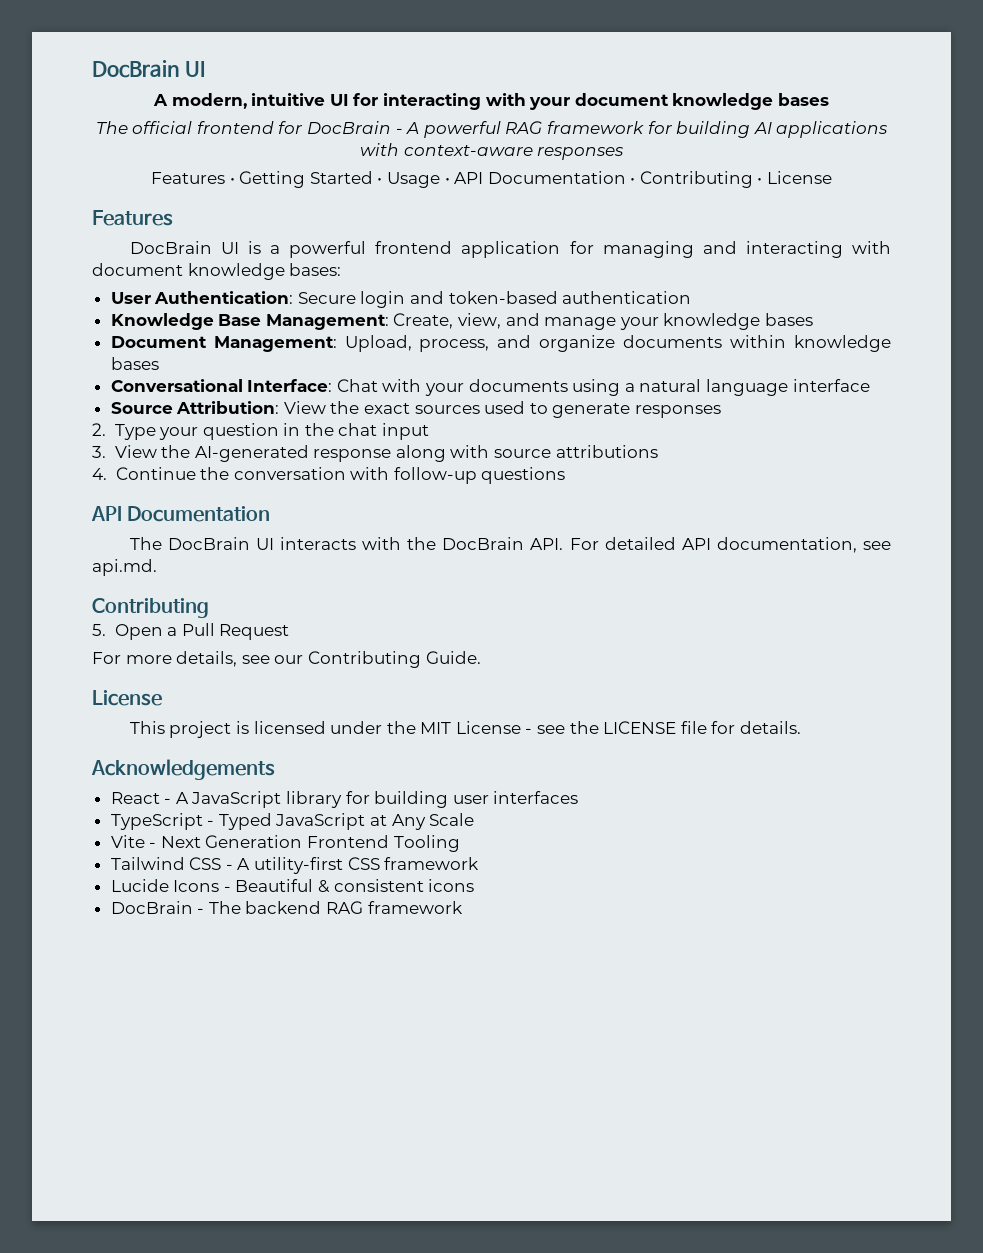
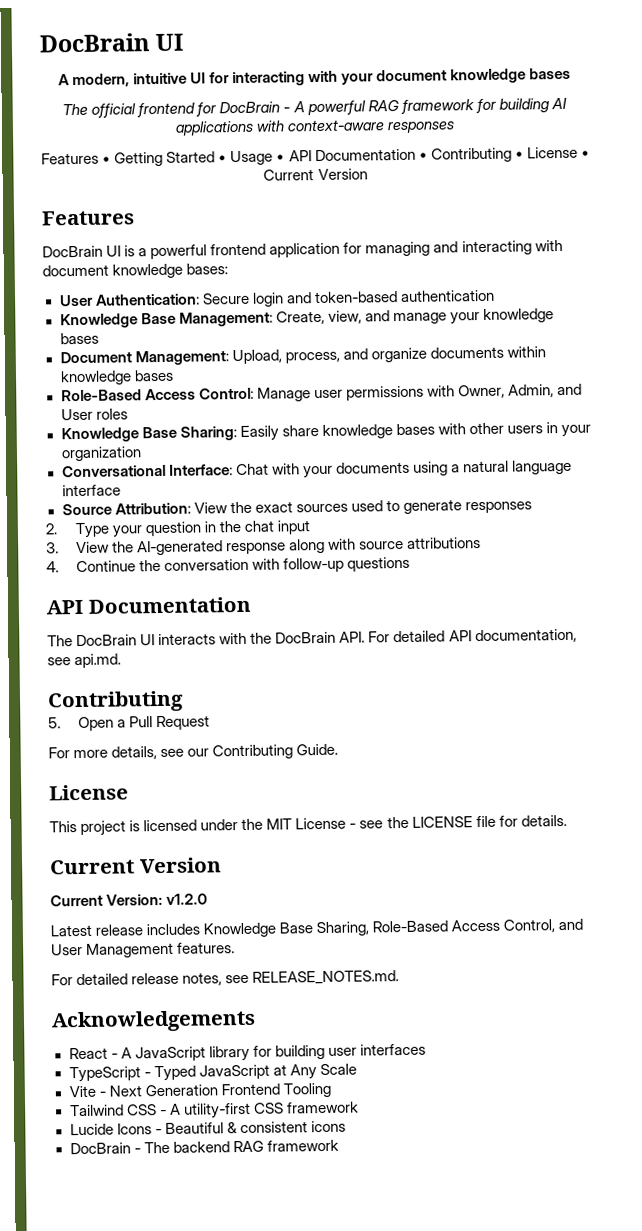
- Features • Getting Started • Usage • API Documentation • Contributing • License
+ Features • Getting Started • Usage • API Documentation • Contributing • License • Current Version
+ Role-Based Access Control: Manage user permissions with Owner, Admin, and User roles
+ Knowledge Base Sharing: Easily share knowledge bases with other users in your organization
  This project is licensed under the MIT License - see the LICENSE file for details.
+ Current Version
+ Current Version: v1.2.0
+ Latest release includes Knowledge Base Sharing, Role-Based Access Control, and User Management features.
+ For detailed release notes, see RELEASE_NOTES.md.

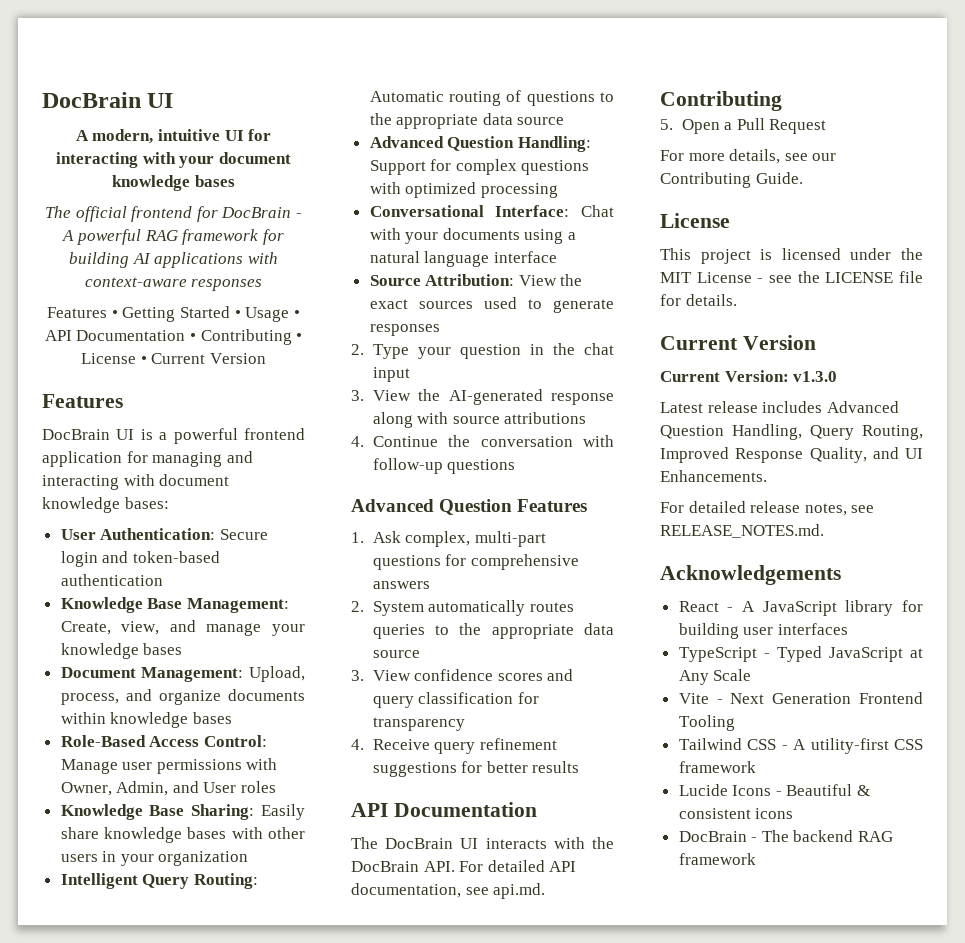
+ Intelligent Query Routing: Automatic routing of questions to the appropriate data source
+ Advanced Question Handling: Support for complex questions with optimized processing
+ Advanced Question Features
+ 1. Ask complex, multi-part questions for comprehensive answers
+ 2. System automatically routes queries to the appropriate data source
+ 3. View confidence scores and query classification for transparency
+ 4. Receive query refinement suggestions for better results
- Current Version: v1.2.0
+ Current Version: v1.3.0
- Latest release includes Knowledge Base Sharing, Role-Based Access Control, and User Management features.
+ Latest release includes Advanced Question Handling, Query Routing, Improved Response Quality, and UI Enhancements.

